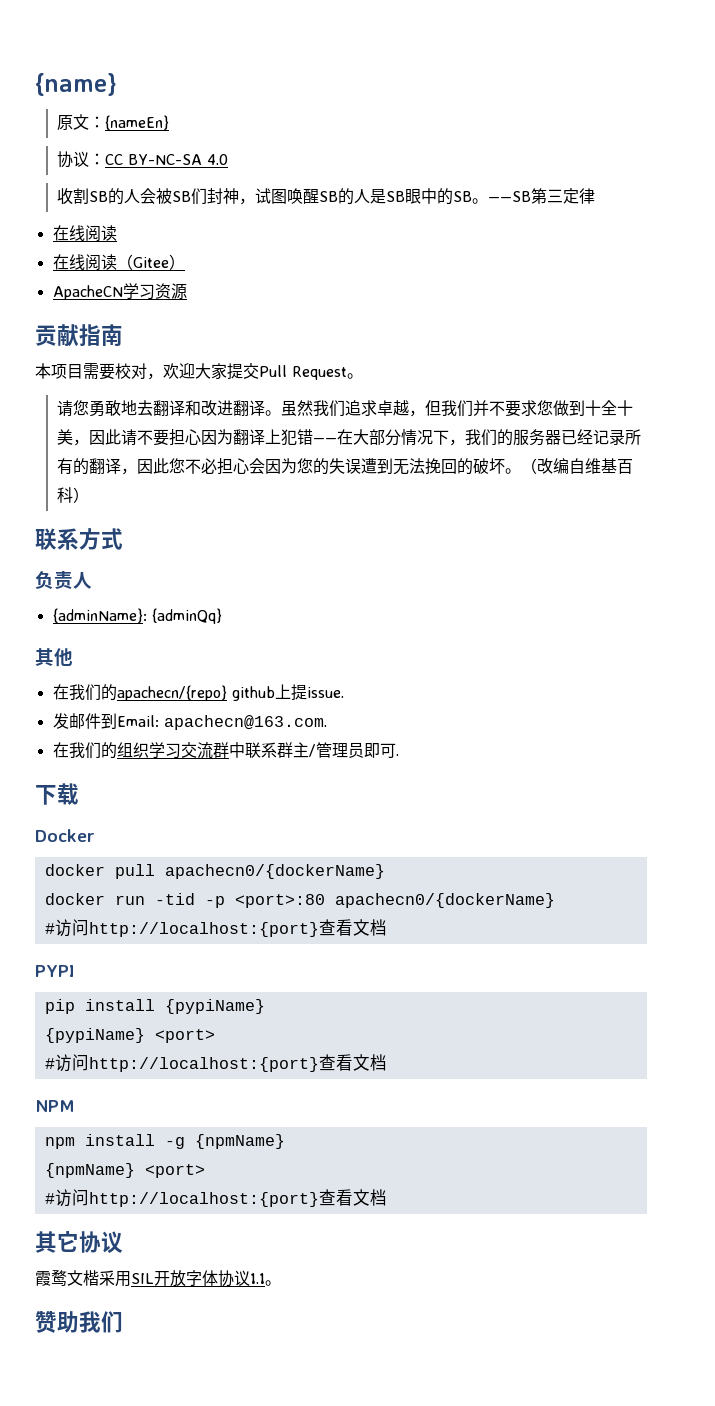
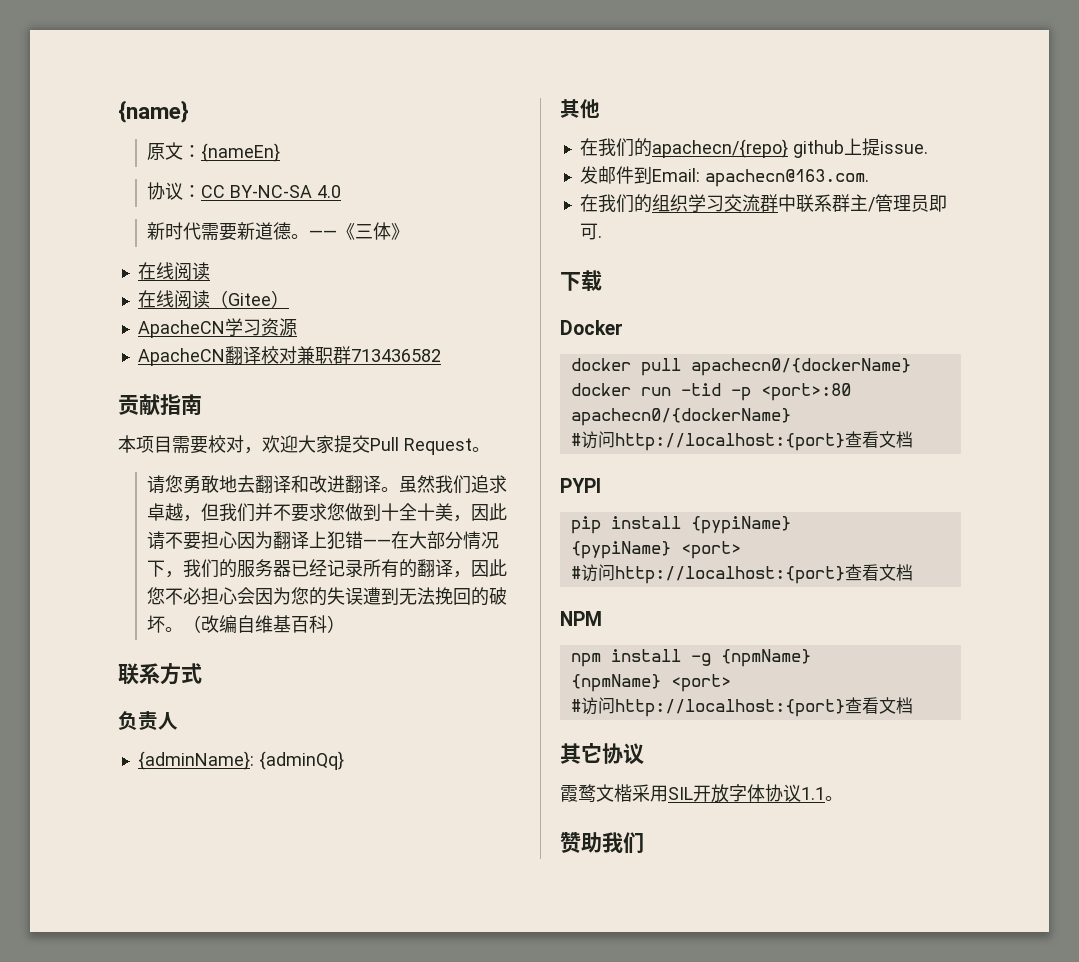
- 收割SB的人会被SB们封神，试图唤醒SB的人是SB眼中的SB。——SB第三定律
+ 新时代需要新道德。——《三体》
+ ApacheCN翻译校对兼职群713436582

